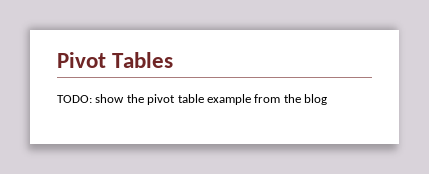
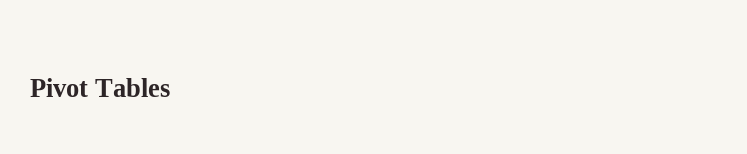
- TODO: show the pivot table example from the blog

